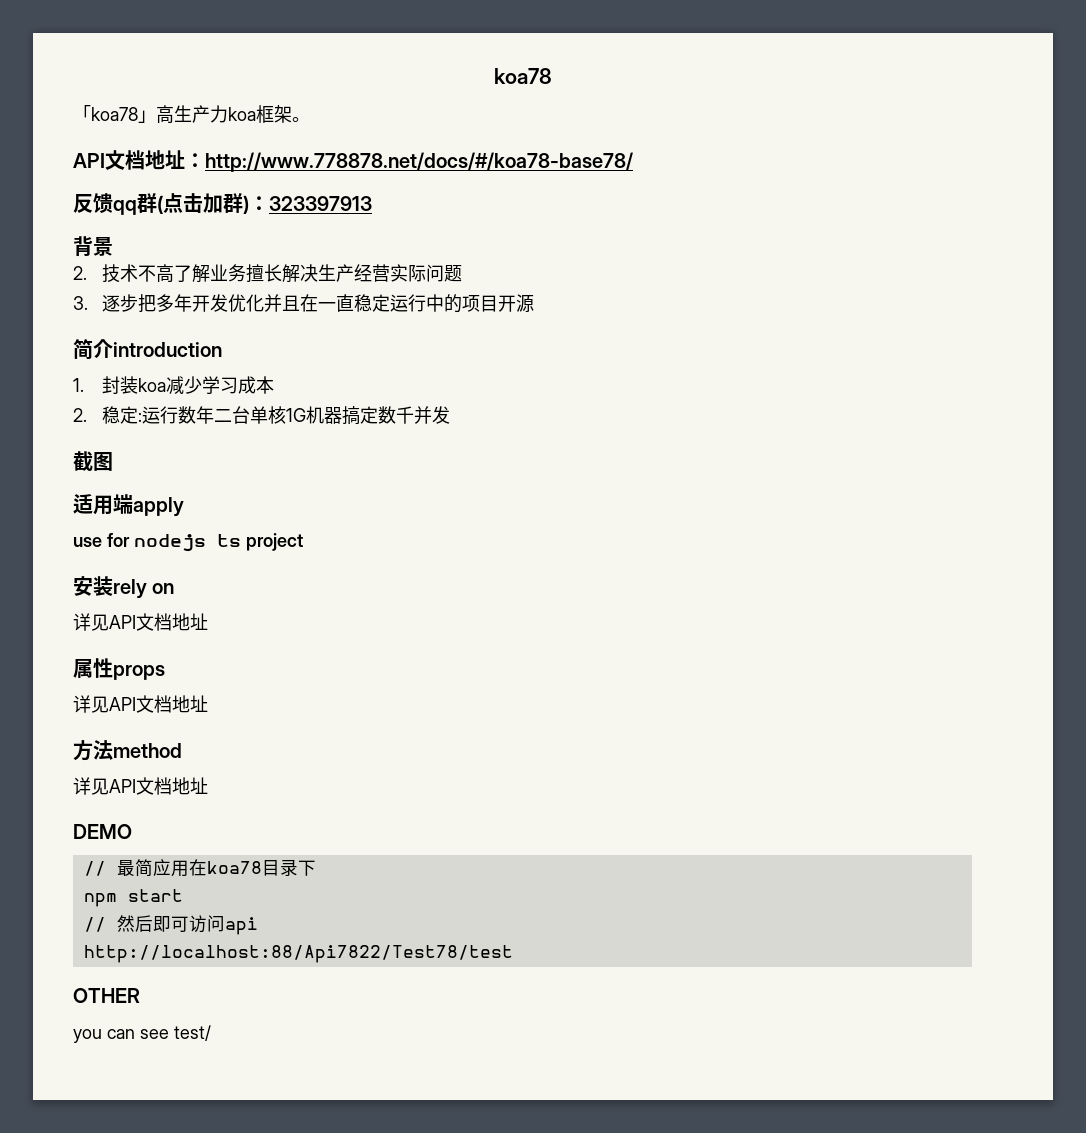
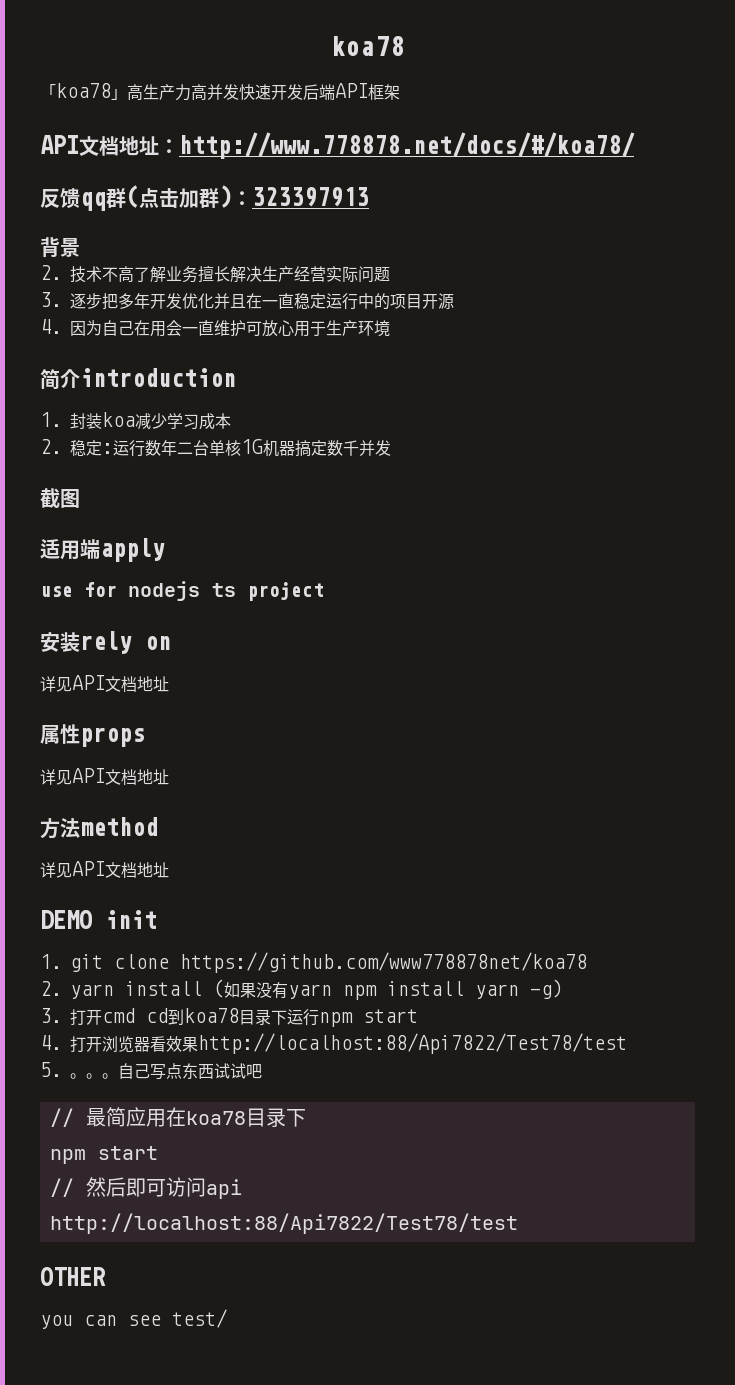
- 「koa78」高生产力koa框架。
+ 「koa78」高生产力高并发快速开发后端API框架
- API文档地址：http://www.778878.net/docs/#/koa78-base78/
+ API文档地址：http://www.778878.net/docs/#/koa78/
+ 4.因为自己在用会一直维护可放心用于生产环境
- DEMO
+ DEMO init
+ 1. git clone https://github.com/www778878net/koa78
+ 2. yarn install (如果没有yarn npm install yarn -g)
+ 3.打开cmd cd到koa78目录下运行npm start
+ 4.打开浏览器看效果http://localhost:88/Api7822/Test78/test
+ 5.。。。自己写点东西试试吧

